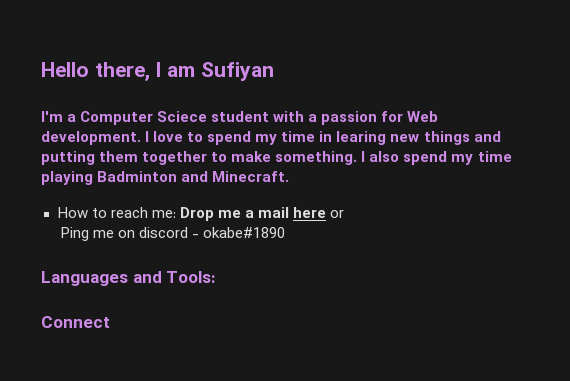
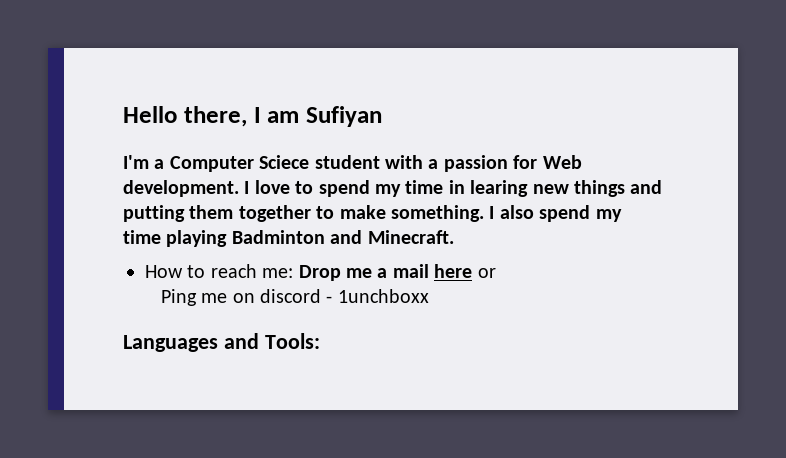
- Ping me on discord - okabe#1890
+ Ping me on discord - 1unchboxx
- Connect

